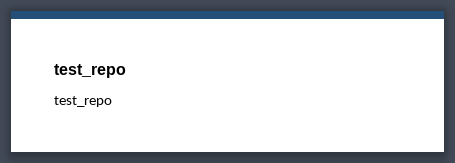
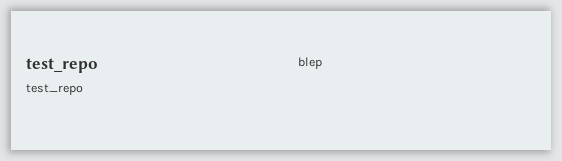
+ blep

